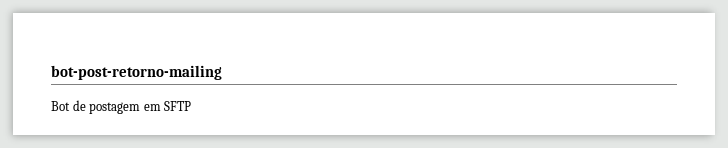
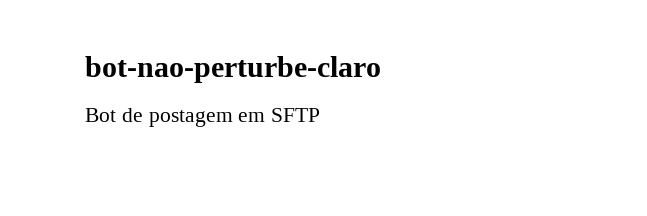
- bot-post-retorno-mailing
+ bot-nao-perturbe-claro

